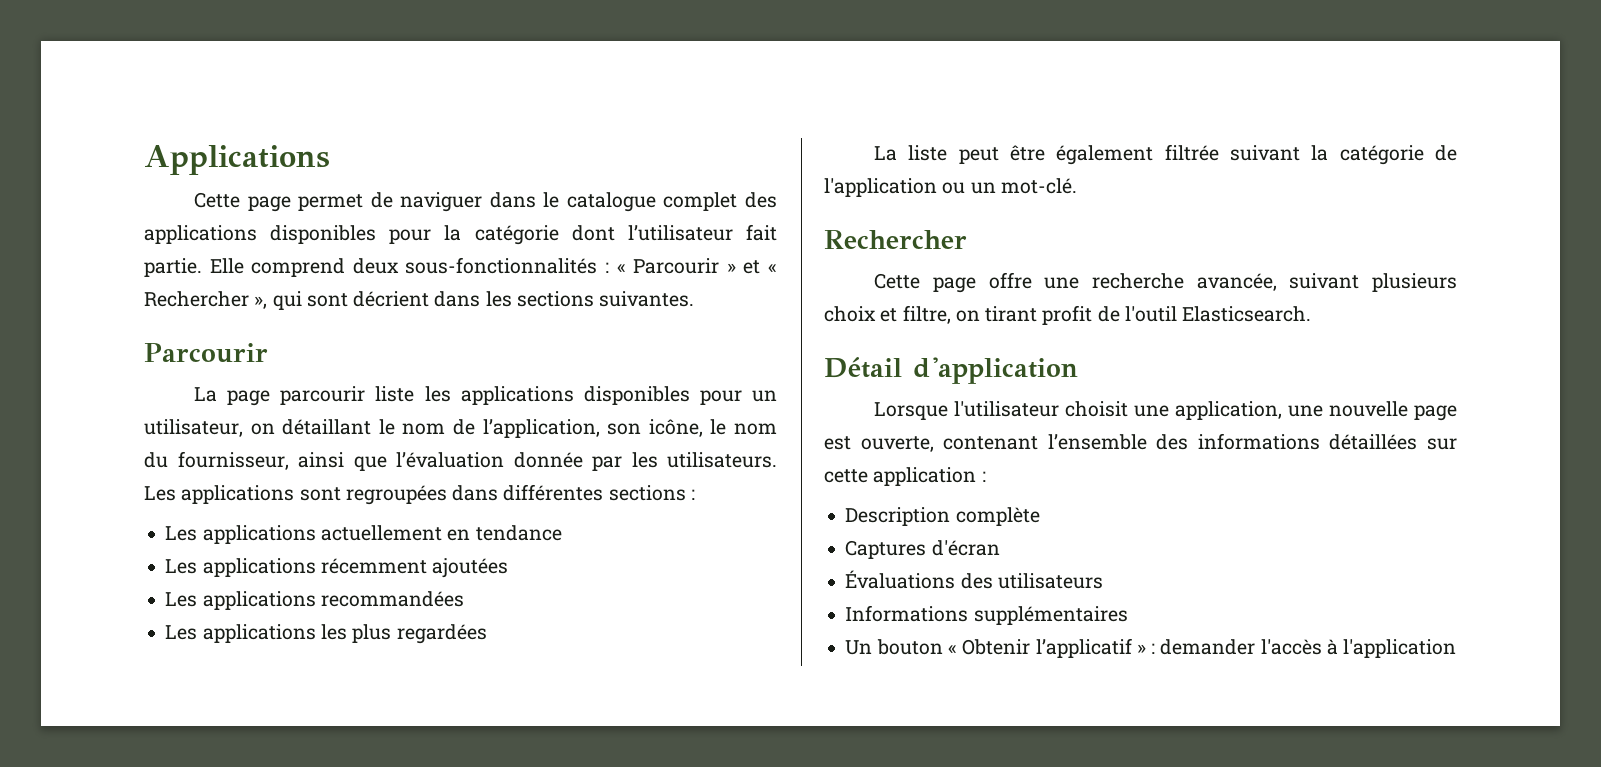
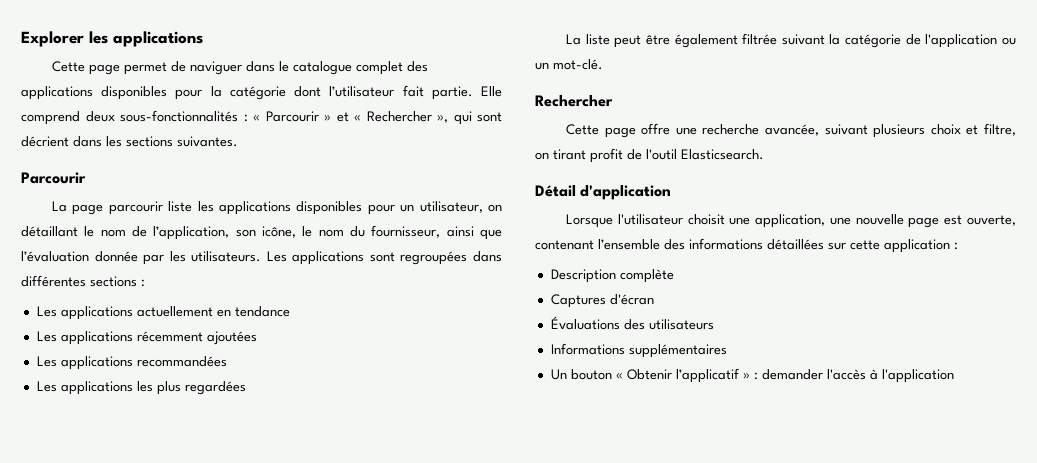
- Applications
+ Explorer les applications

